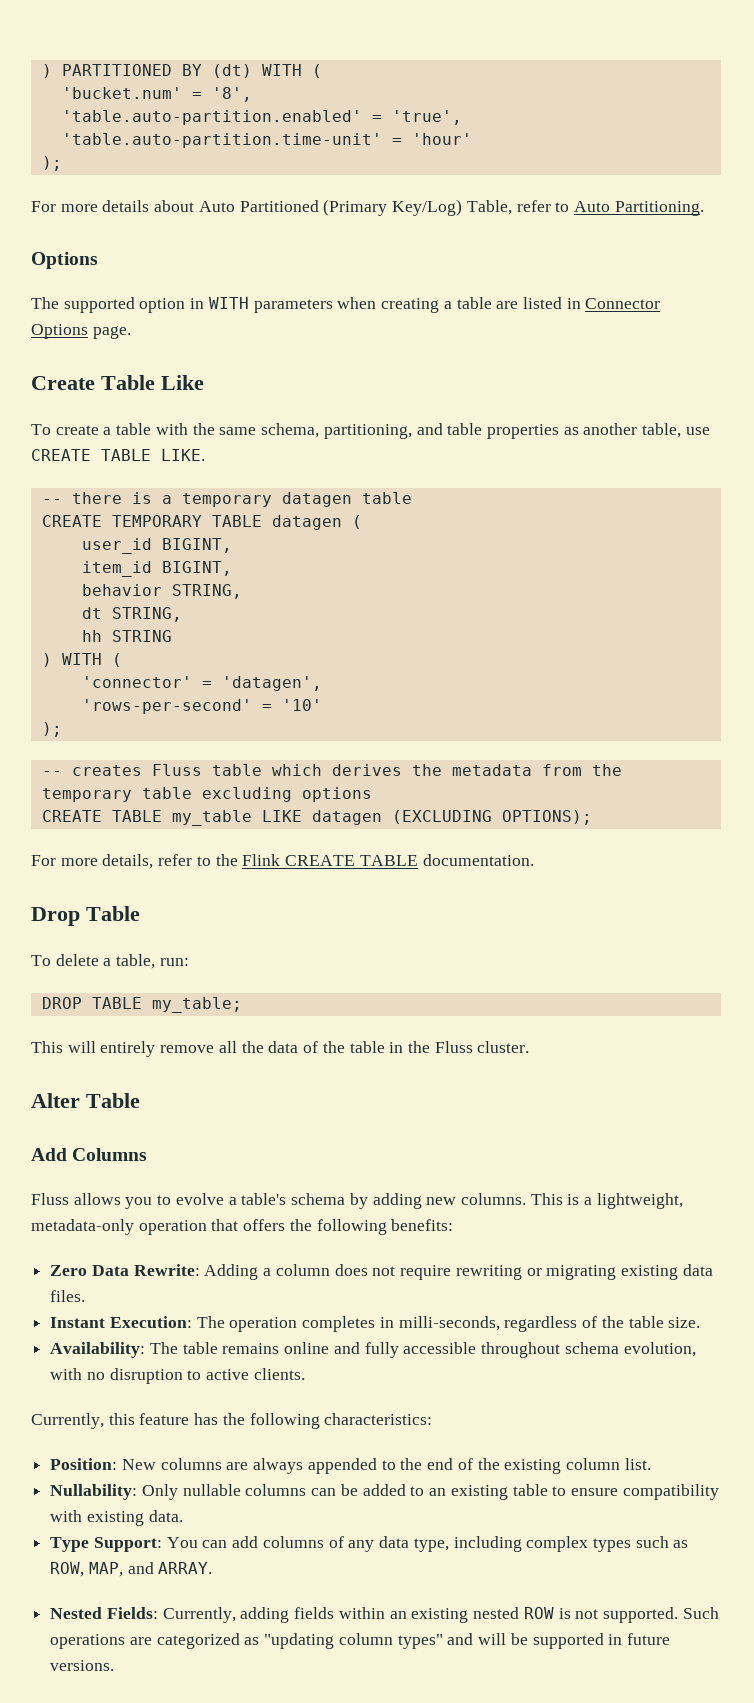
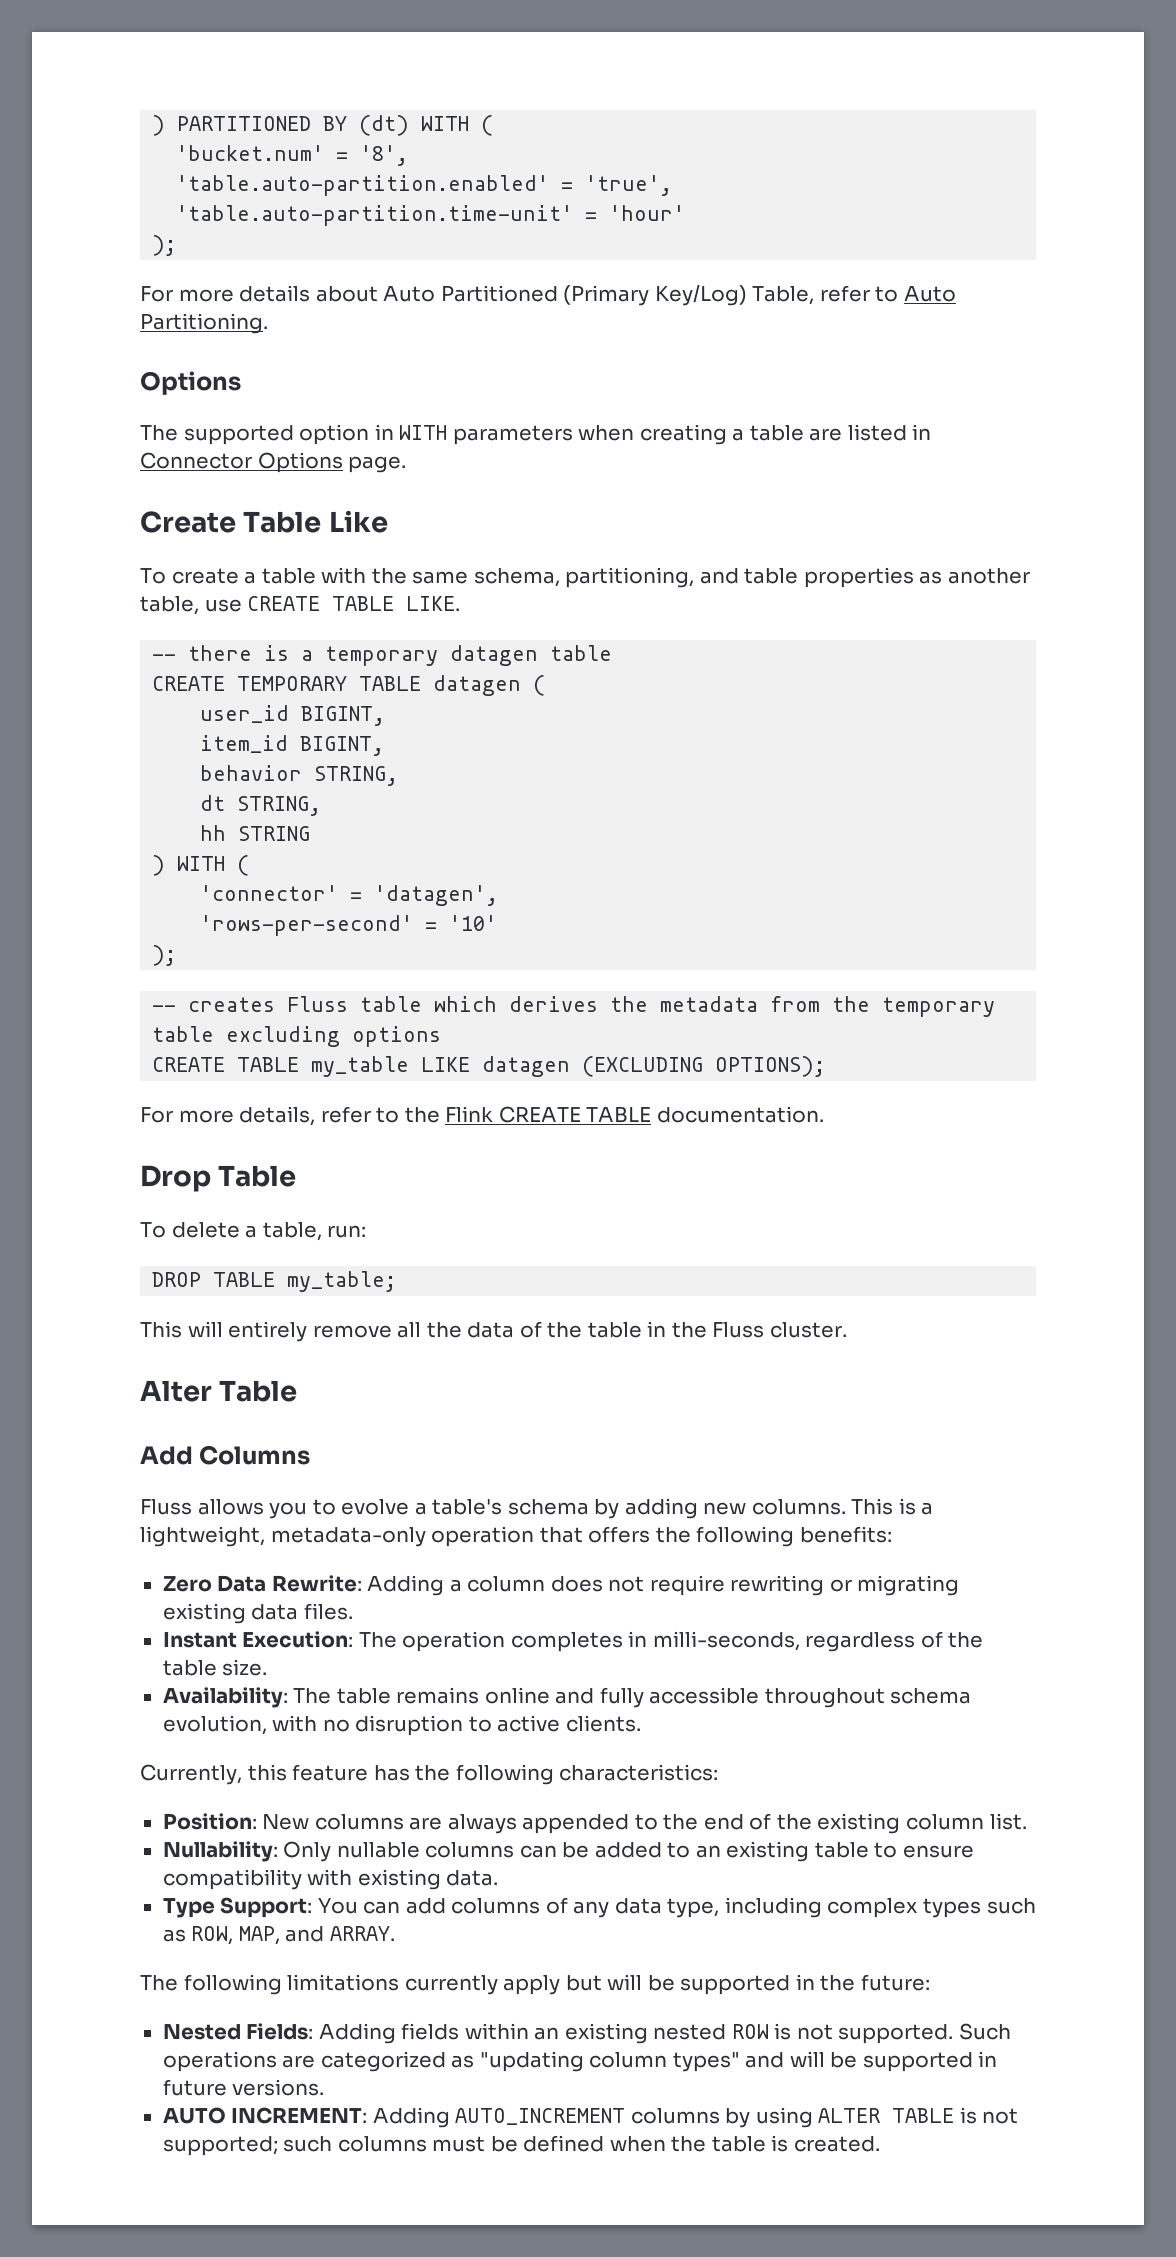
+ The following limitations currently apply but will be supported in the future:
- Nested Fields: Currently, adding fields within an existing nested ROW is not supported.
+ Nested Fields: Adding fields within an existing nested ROW is not supported.
+ AUTO INCREMENT: Adding AUTO_INCREMENT columns by using ALTER TABLE is not supported; such columns must be defined when the table is created.

